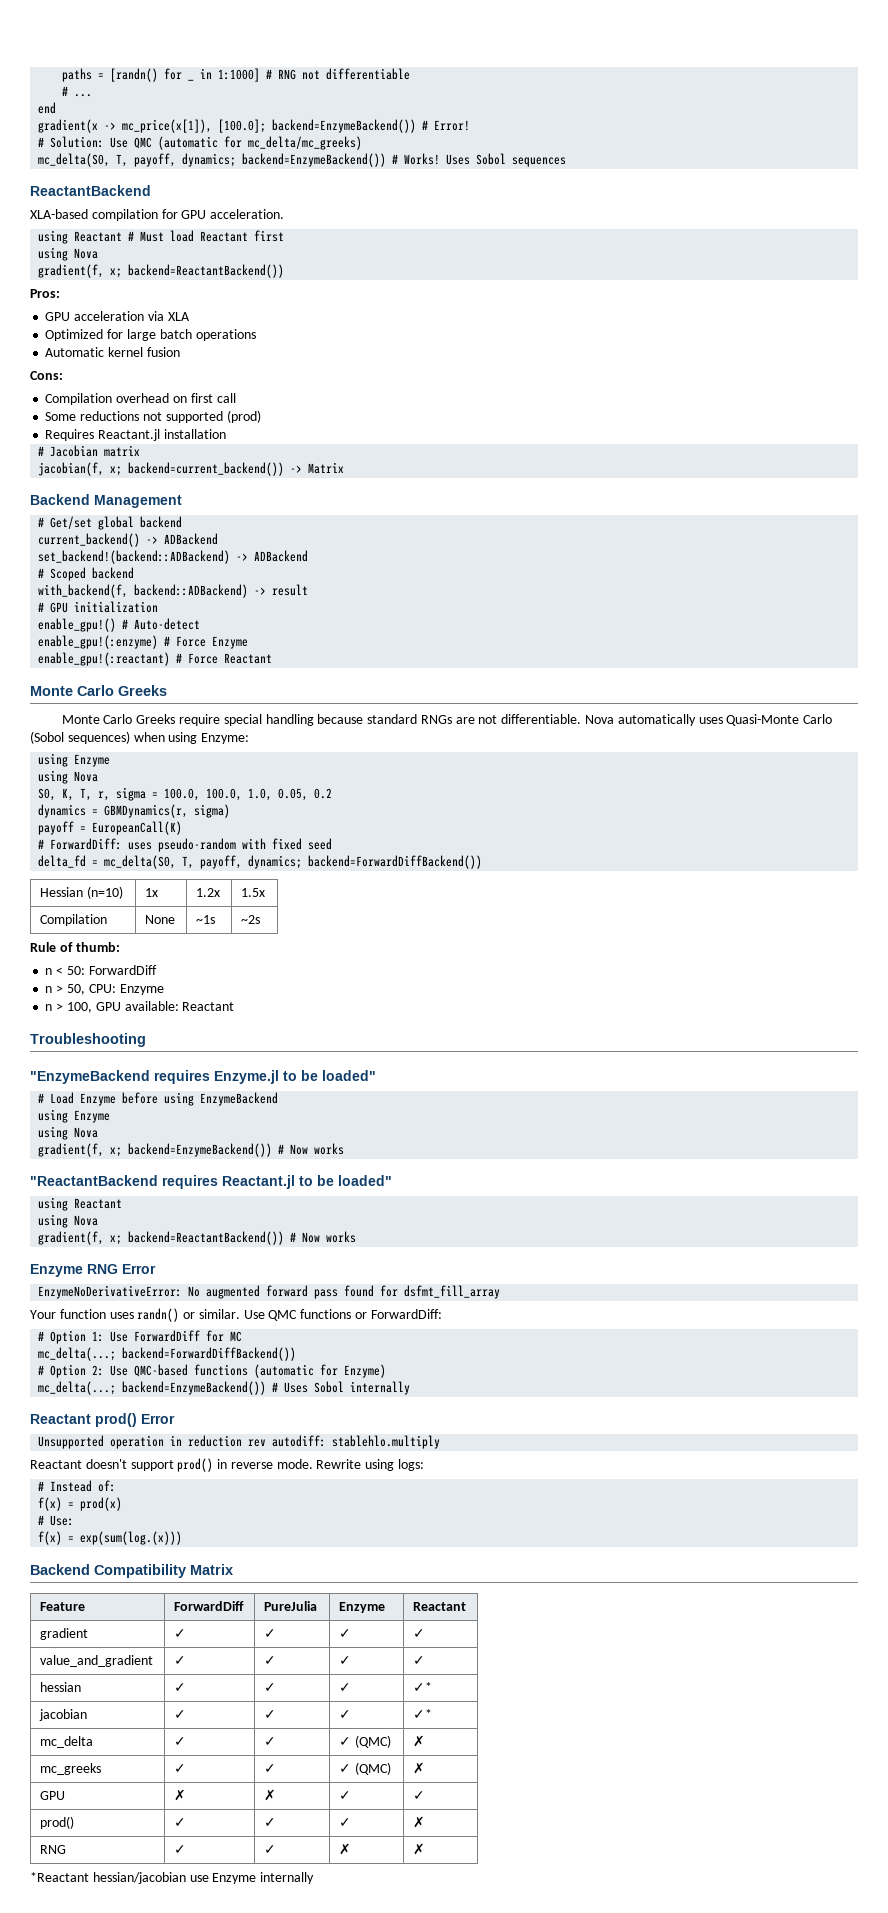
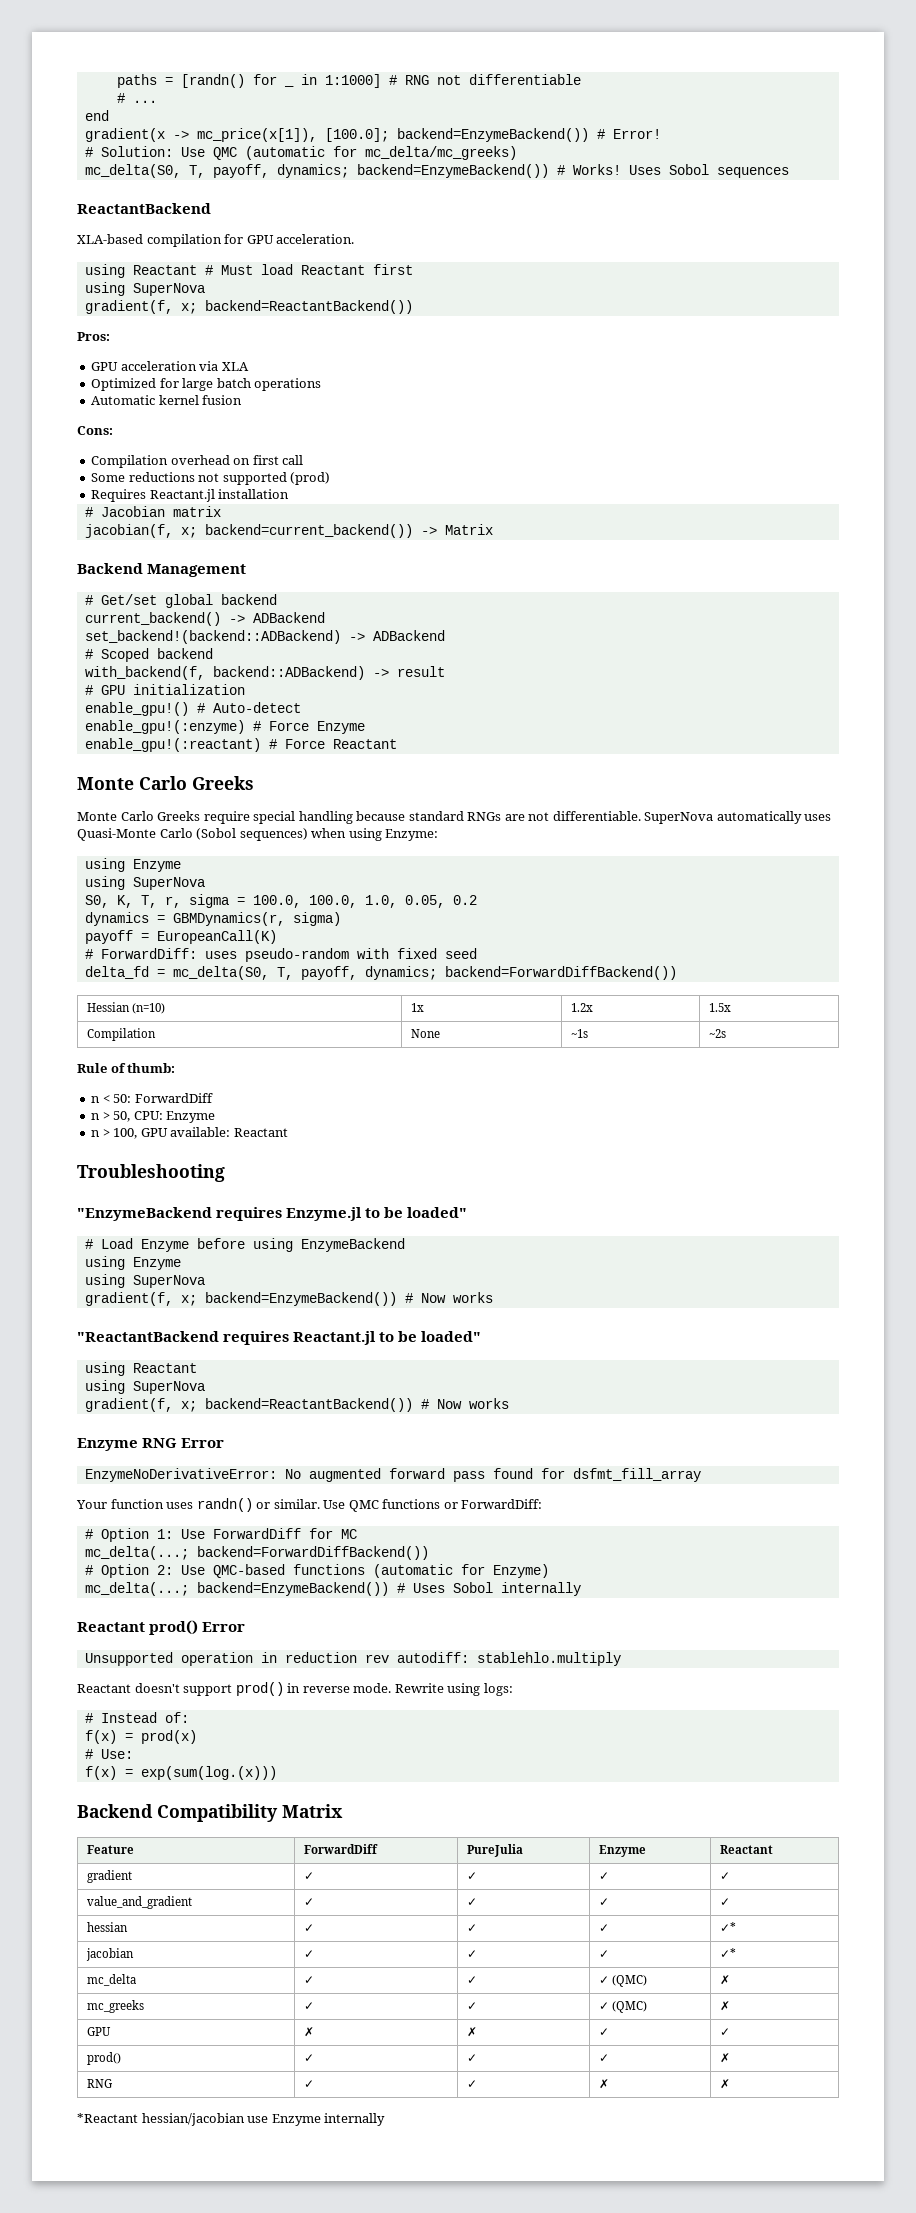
  using Reactant # Must load Reactant first
- using Nova
+ using SuperNova
- Nova automatically uses Quasi-Monte Carlo (Sobol sequences) when using Enzyme:
+ SuperNova automatically uses Quasi-Monte Carlo (Sobol sequences) when using Enzyme:
  using Enzyme
- using Nova
+ using SuperNova
  # Load Enzyme before using EnzymeBackend
  using Enzyme
- using Nova
+ using SuperNova
  "ReactantBackend requires Reactant.jl to be loaded"
  using Reactant
- using Nova
+ using SuperNova

